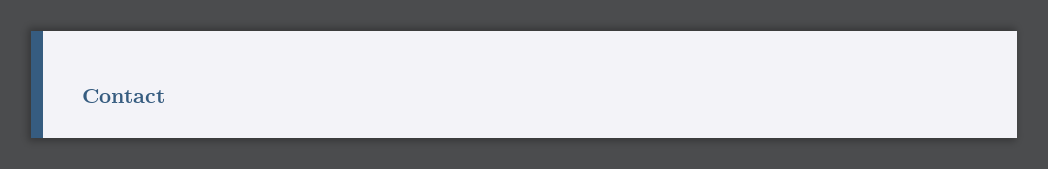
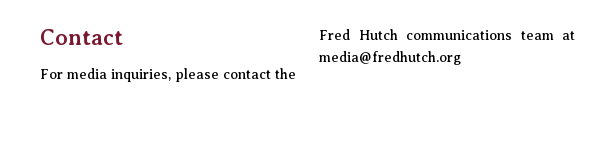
+ For media inquiries, please contact the Fred Hutch communications team at media@fredhutch.org

